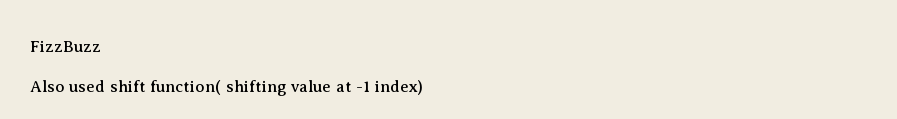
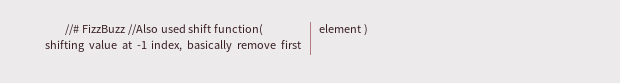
- FizzBuzz
- Also used shift function( shifting value at -1 index)
+ //# FizzBuzz //Also used shift function( shifting value at -1 index, basically remove first element )

